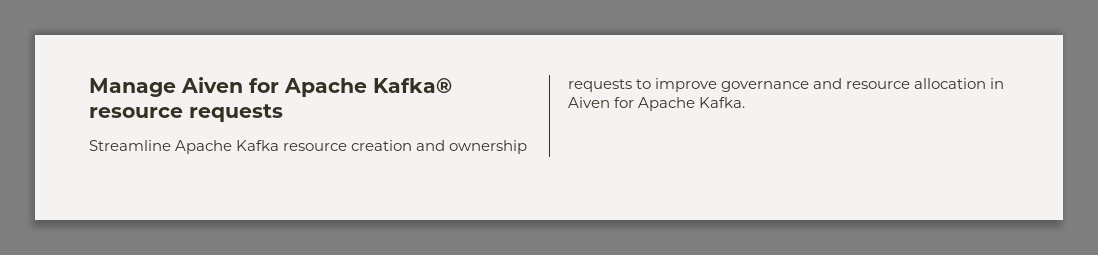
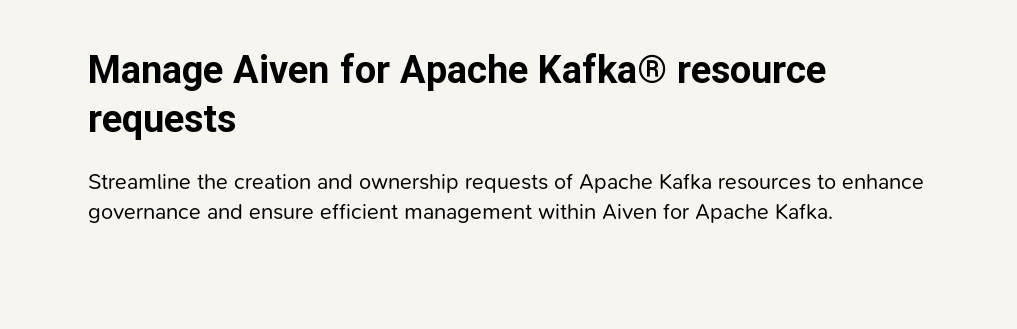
- Streamline Apache Kafka resource creation and ownership requests to improve governance and resource allocation in Aiven for Apache Kafka.
+ Streamline the creation and ownership requests of Apache Kafka resources to enhance governance and ensure efficient management within Aiven for Apache Kafka.

